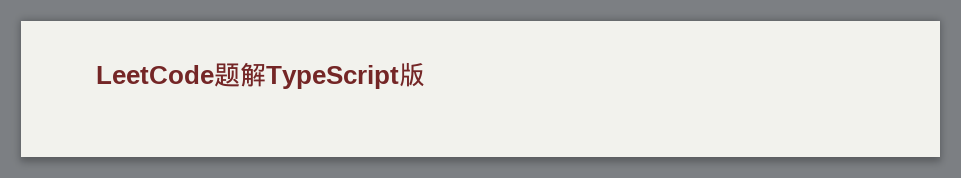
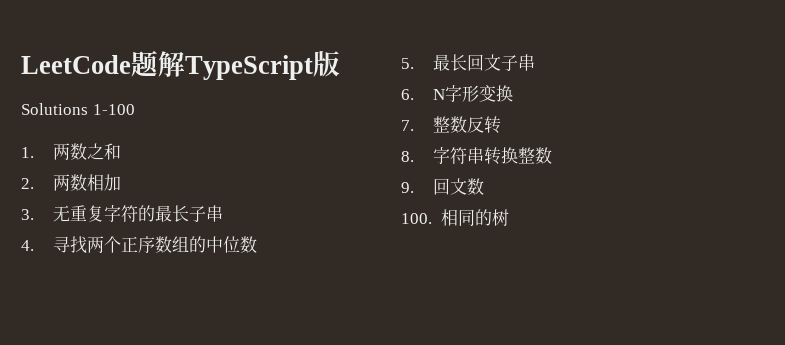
+ Solutions 1-100
+ 1.两数之和
+ 2.两数相加
+ 3.无重复字符的最长子串
+ 4.寻找两个正序数组的中位数
+ 5.最长回文子串
+ 6. N字形变换
+ 7.整数反转
+ 8.字符串转换整数
+ 9.回文数
+ 100.相同的树

